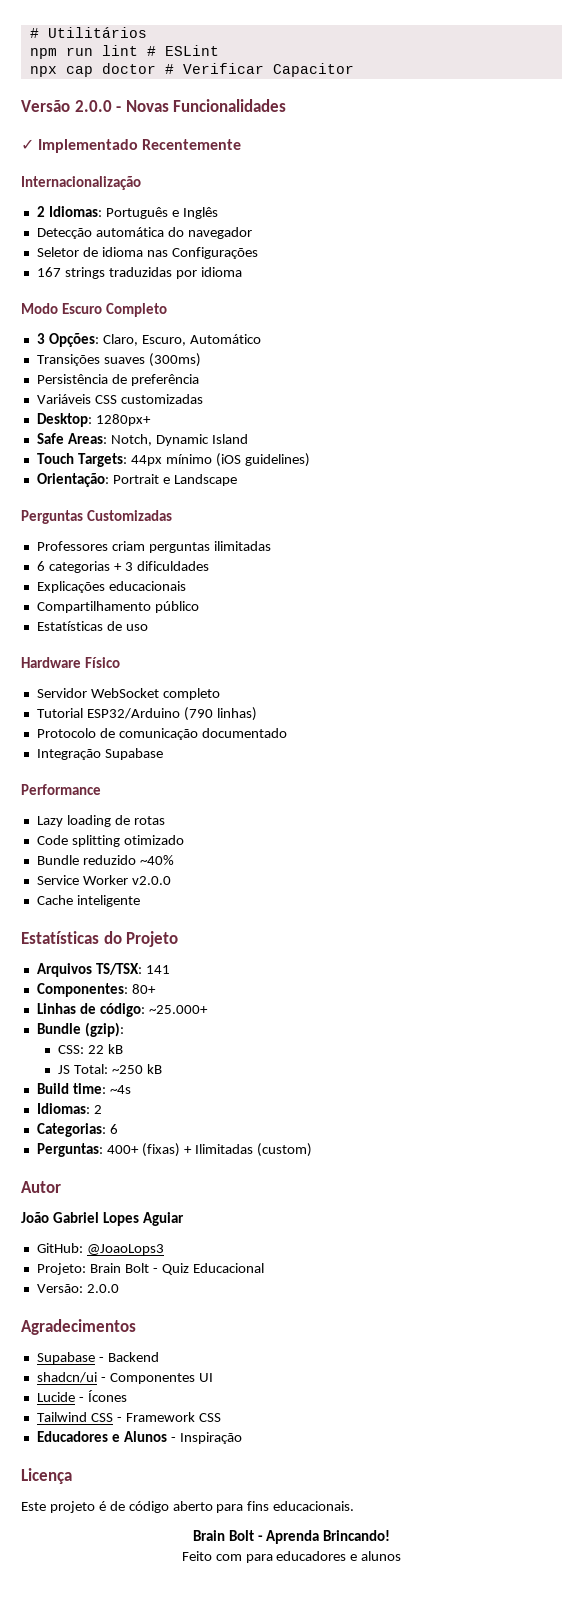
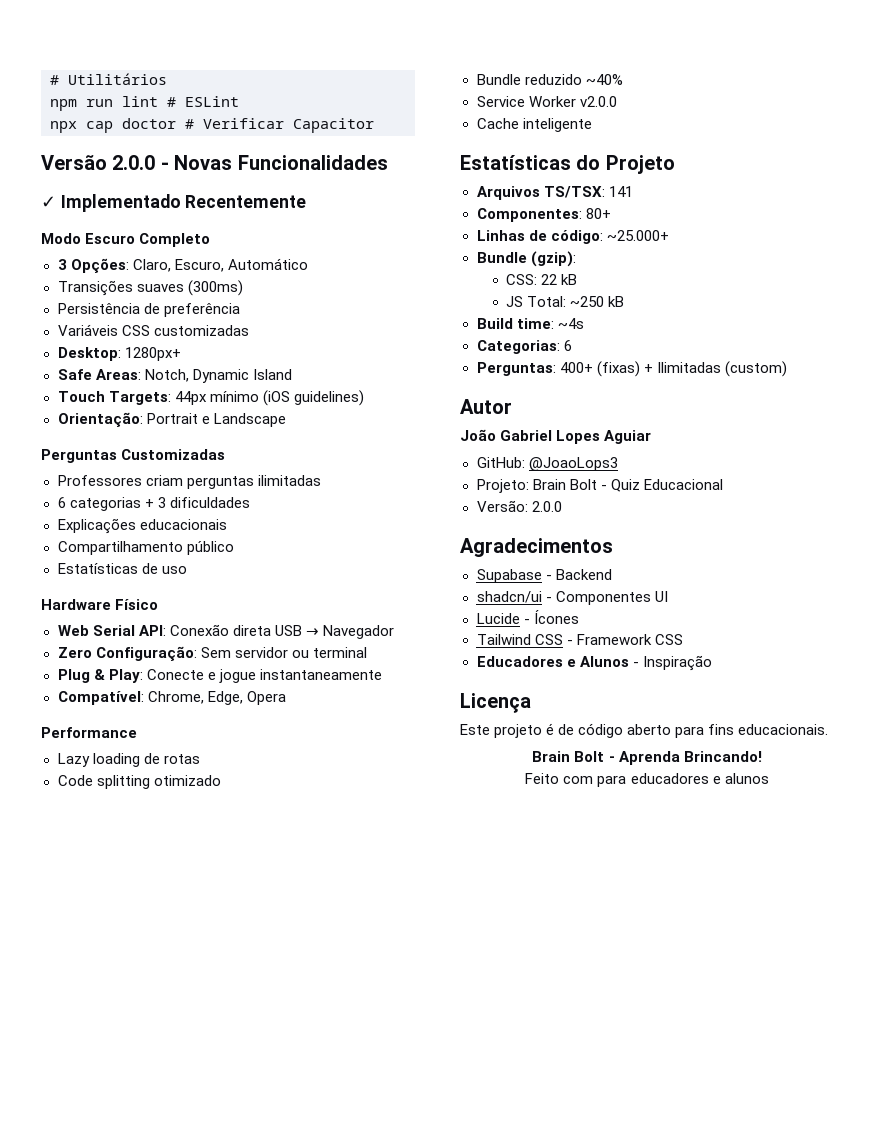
- Internacionalização
- 2 Idiomas: Português e Inglês
- Detecção automática do navegador
- Seletor de idioma nas Configurações
- 167 strings traduzidas por idioma
- Servidor WebSocket completo
- Tutorial ESP32/Arduino (790 linhas)
- Protocolo de comunicação documentado
- Integração Supabase
+ Web Serial API: Conexão direta USB → Navegador
+ Zero Configuração: Sem servidor ou terminal
+ Plug & Play: Conecte e jogue instantaneamente
+ Compatível: Chrome, Edge, Opera
- Idiomas: 2

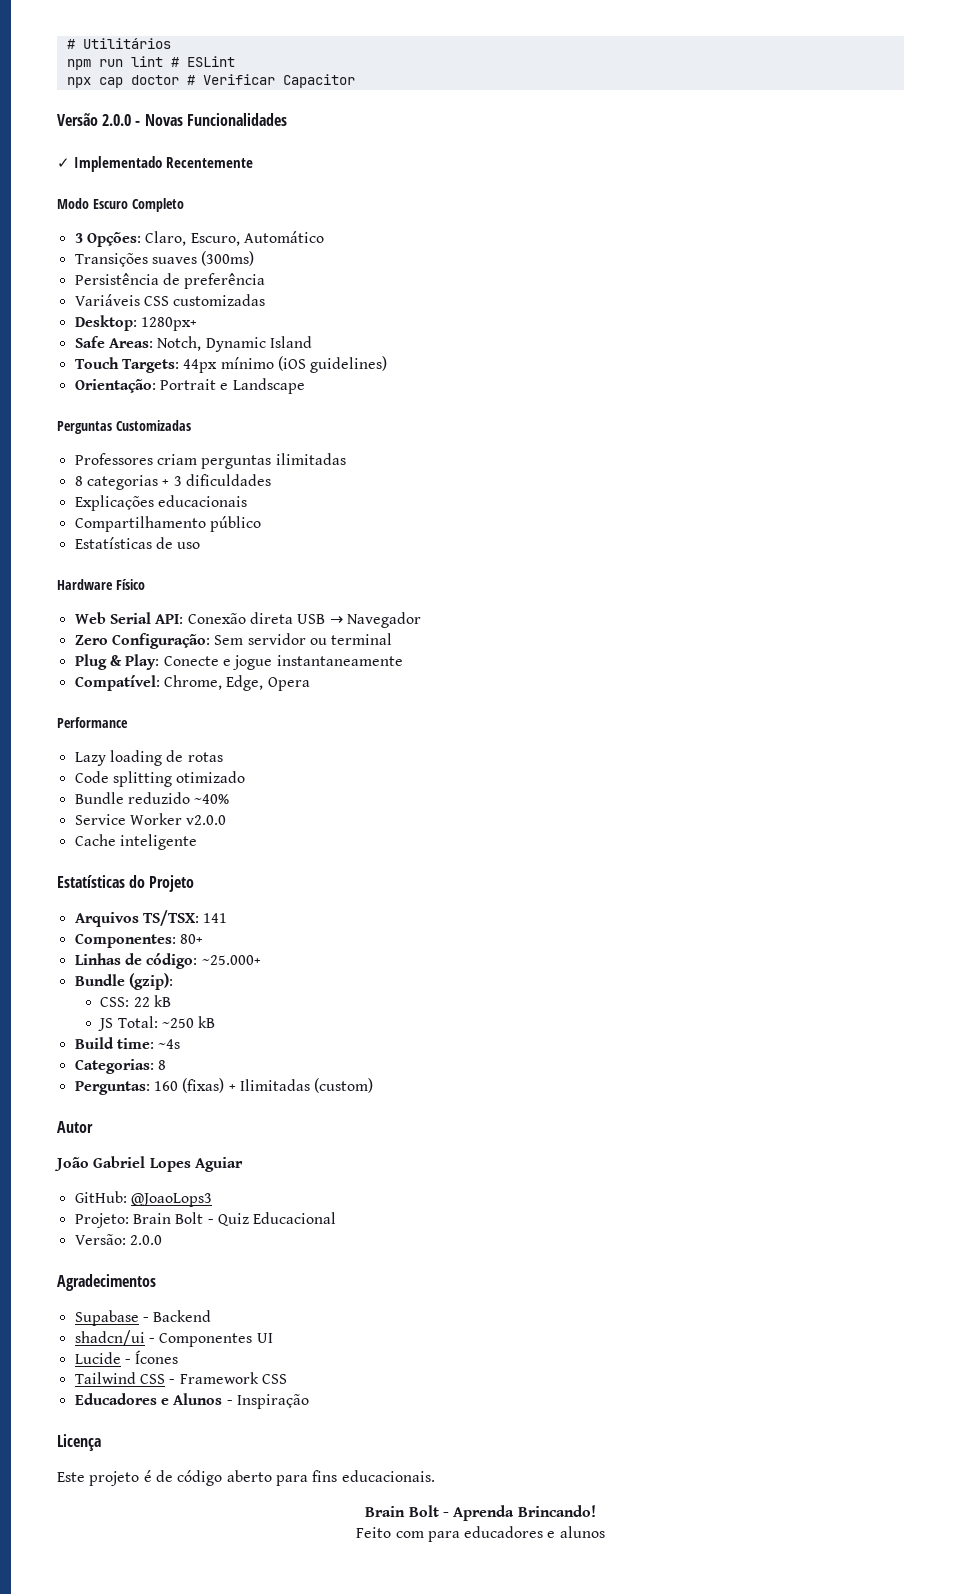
- 6 categorias + 3 dificuldades
+ 8 categorias + 3 dificuldades
- Categorias: 6
+ Categorias: 8
- Perguntas: 400+ (fixas) + Ilimitadas (custom)
+ Perguntas: 160 (fixas) + Ilimitadas (custom)

